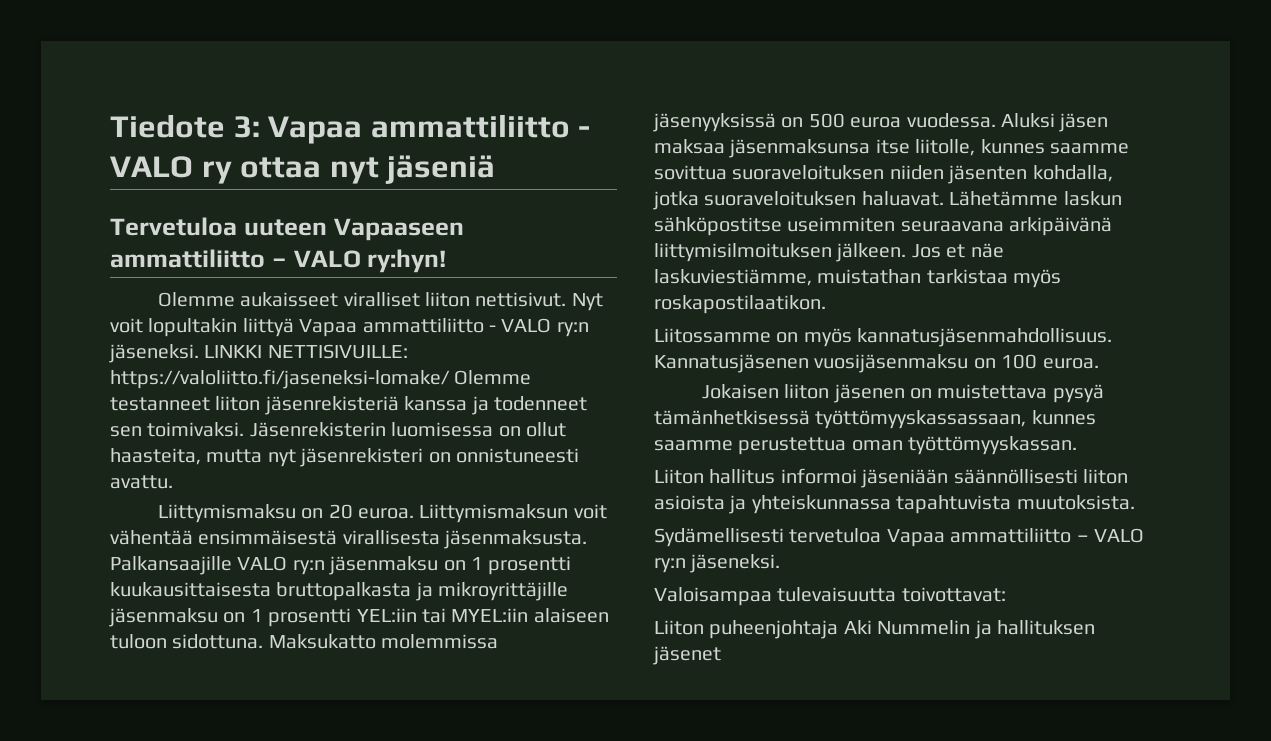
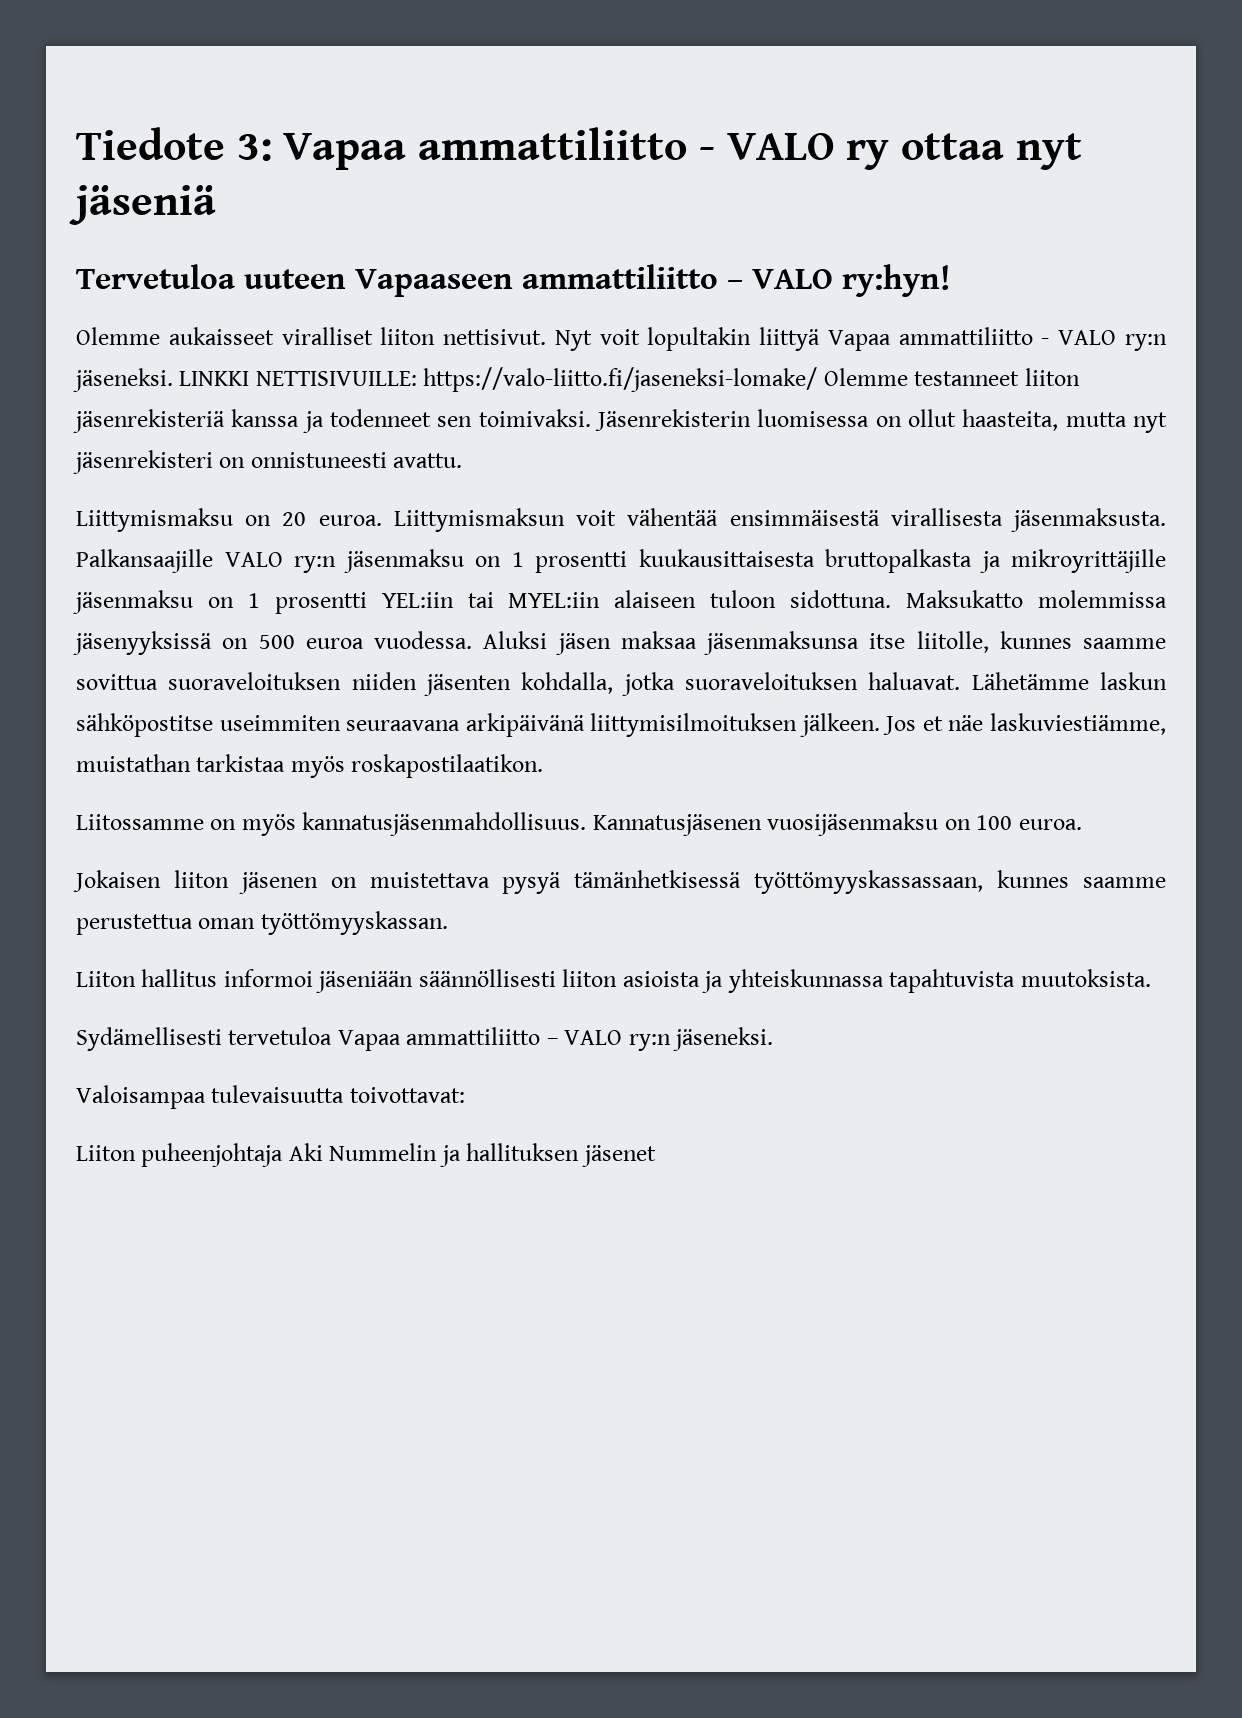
- LINKKI NETTISIVUILLE: https://valoliitto.fi/jaseneksi-lomake/ Olemme testanneet liiton jäsenrekisteriä kanssa ja todenneet sen toimivaksi.
+ LINKKI NETTISIVUILLE: https://valo-liitto.fi/jaseneksi-lomake/ Olemme testanneet liiton jäsenrekisteriä kanssa ja todenneet sen toimivaksi.

